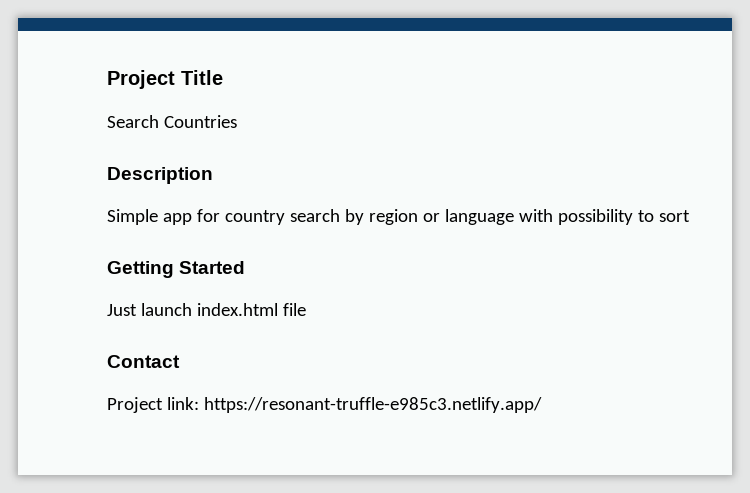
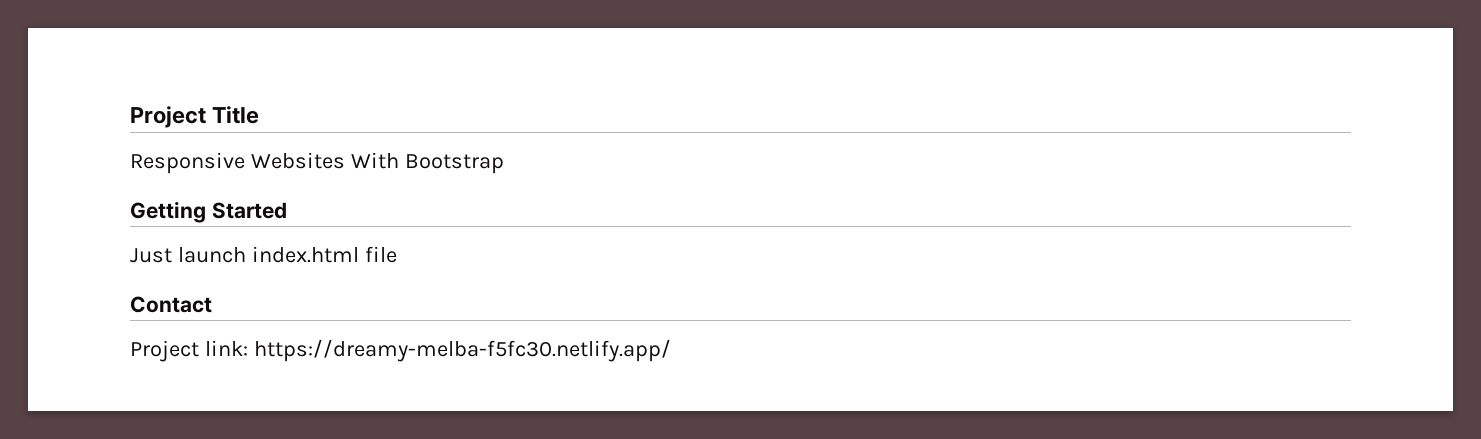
- Search Countries
- Description
- Simple app for country search by region or language with possibility to sort
+ Responsive Websites With Bootstrap
- Project link: https://resonant-truffle-e985c3.netlify.app/
+ Project link: https://dreamy-melba-f5fc30.netlify.app/

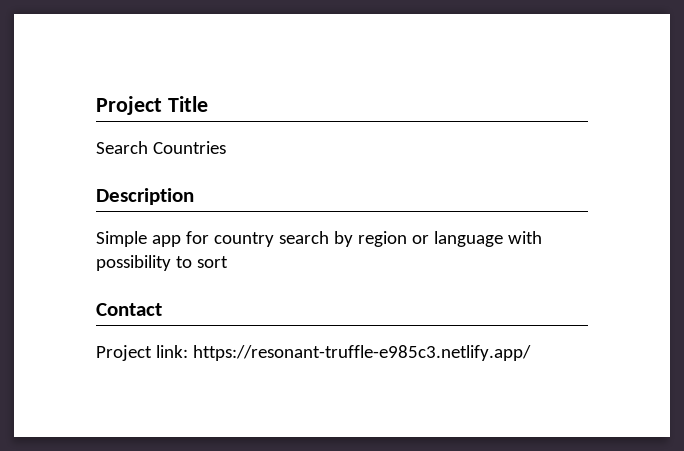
- Responsive Websites With Bootstrap
- Getting Started
- Just launch index.html file
+ Search Countries
+ Description
+ Simple app for country search by region or language with possibility to sort
- Project link: https://dreamy-melba-f5fc30.netlify.app/
+ Project link: https://resonant-truffle-e985c3.netlify.app/

